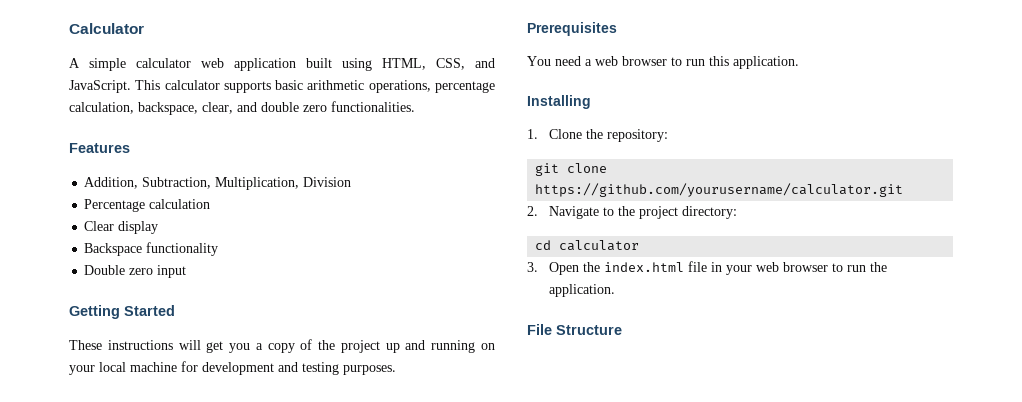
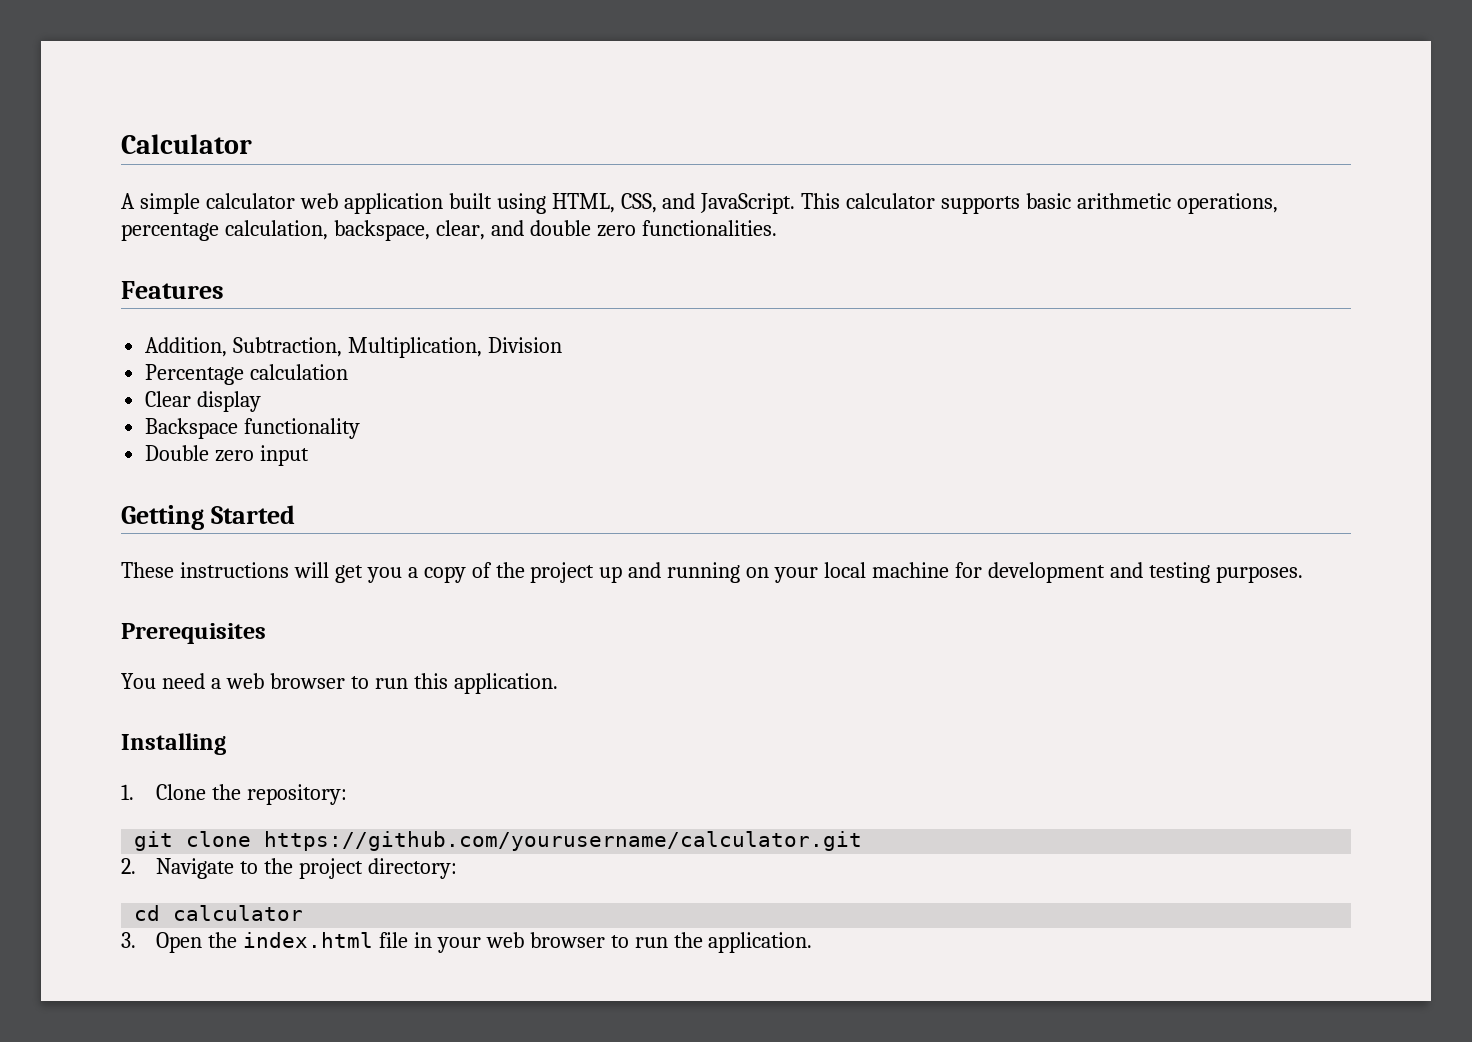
- File Structure

